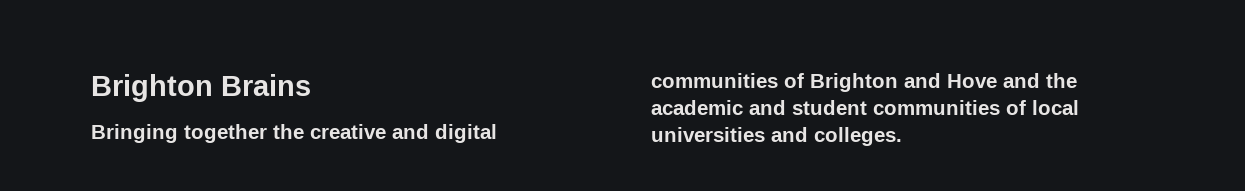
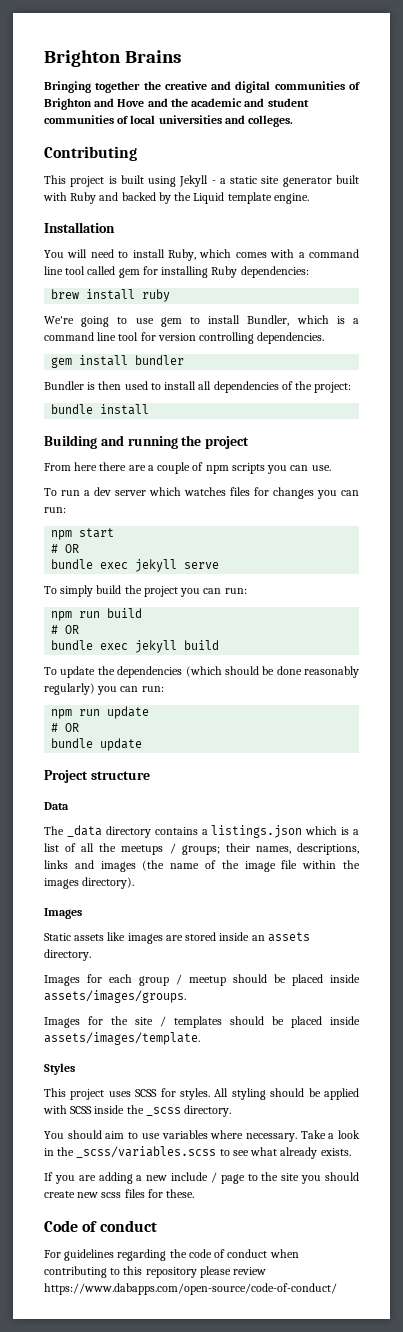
+ Contributing
+ This project is built using Jekyll - a static site generator built with Ruby and backed by the Liquid template engine.
+ Installation
+ You will need to install Ruby, which comes with a command line tool called gem for installing Ruby dependencies:
+ brew install ruby
+ We're going to use gem to install Bundler, which is a command line tool for version controlling dependencies.
+ gem install bundler
+ Bundler is then used to install all dependencies of the project:
+ bundle install
+ Building and running the project
+ From here there are a couple of npm scripts you can use.
+ To run a dev server which watches files for changes you can run:
+ npm start
+ # OR
+ bundle exec jekyll serve
+ To simply build the project you can run:
+ npm run build
+ # OR
+ bundle exec jekyll build
+ To update the dependencies (which should be done reasonably regularly) you can run:
+ npm run update
+ # OR
+ bundle update
+ Project structure
+ Data
+ The _data directory contains a listings.json which is a list of all the meetups / groups; their names, descriptions, links and images (the name of the image file within the images directory).
+ Images
+ Static assets like images are stored inside an assets directory.
+ Images for each group / meetup should be placed inside assets/images/groups.
+ Images for the site / templates should be placed inside assets/images/template.
+ Styles
+ This project uses SCSS for styles. All styling should be applied with SCSS inside the _scss directory.
+ You should aim to use variables where necessary. Take a look in the _scss/variables.scss to see what already exists.
+ If you are adding a new include / page to the site you should create new scss files for these.
+ Code of conduct
+ For guidelines regarding the code of conduct when contributing to this repository please review https://www.dabapps.com/open-source/code-of-conduct/

